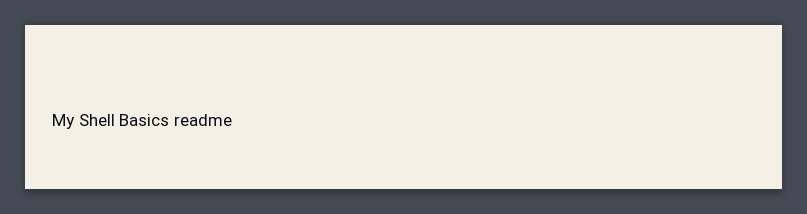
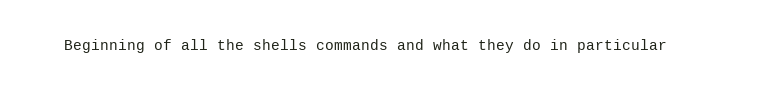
- My Shell Basics readme
+ Beginning of all the shells commands and what they do in particular

